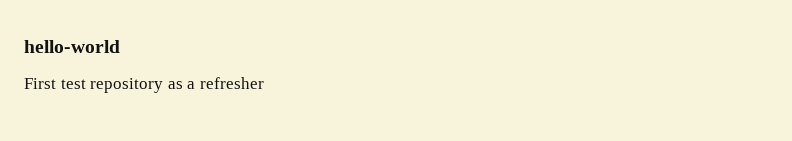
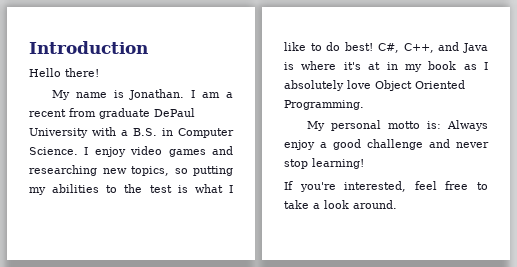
- hello-world
- First test repository as a refresher
+ Introduction
+ Hello there!
+ My name is Jonathan. I am a recent from graduate DePaul University with a B.S. in Computer Science. I enjoy video games and researching new topics, so putting my abilities to the test is what I like to do best! C#, C++, and Java is where it's at in my book as I absolutely love Object Oriented Programming.
+ My personal motto is: Always enjoy a good challenge and never stop learning!
+ If you're interested, feel free to take a look around.

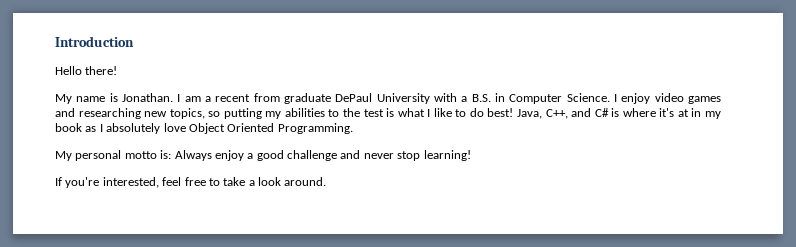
- C#, C++, and Java is where it's at in my book as I absolutely love Object Oriented Programming.
+ Java, C++, and C# is where it's at in my book as I absolutely love Object Oriented Programming.

